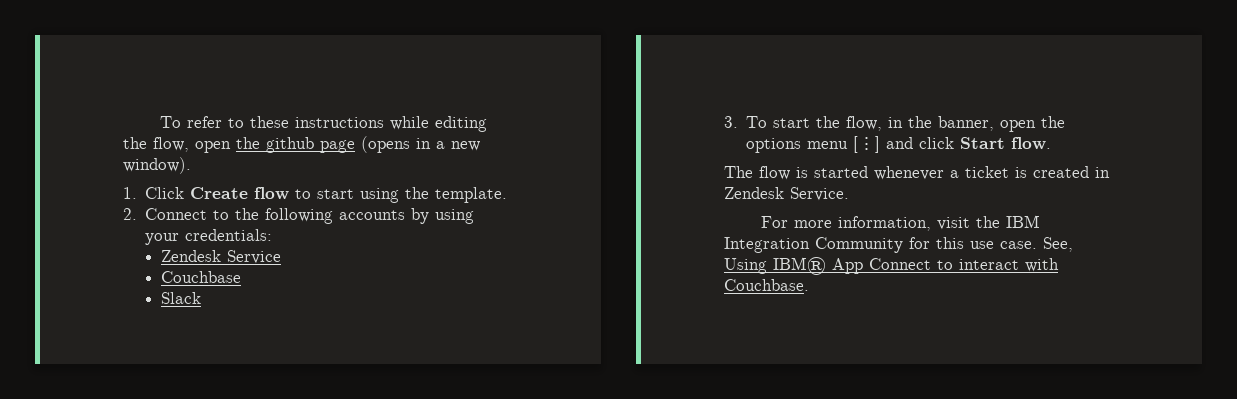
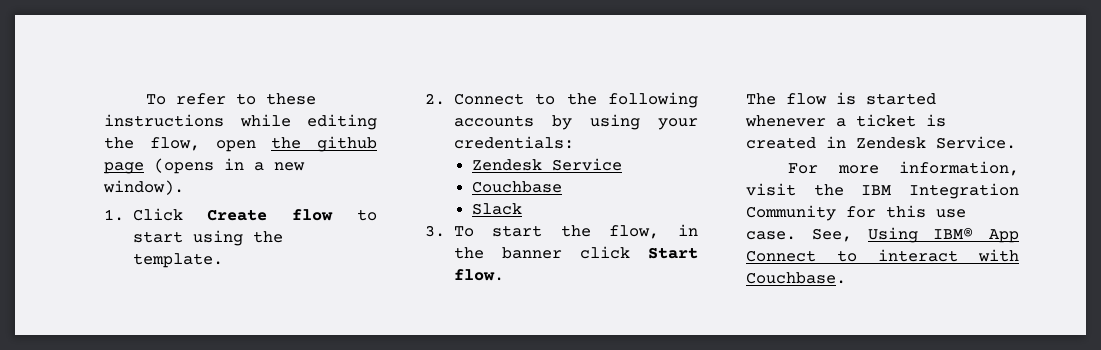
- 3. To start the flow, in the banner, open the options menu [⋮] and click Start flow.
+ 3. To start the flow, in the banner click Start flow.

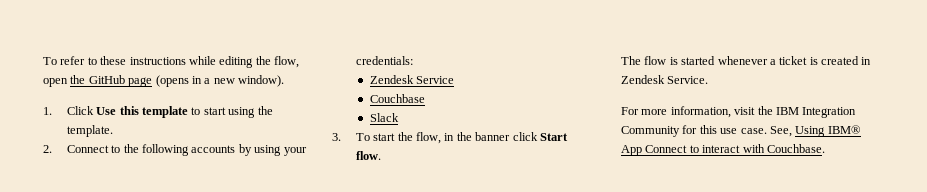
- To refer to these instructions while editing the flow, open the github page (opens in a new window).
+ To refer to these instructions while editing the flow, open the GitHub page (opens in a new window).
- 1. Click Create flow to start using the template.
+ 1. Click Use this template to start using the template.

